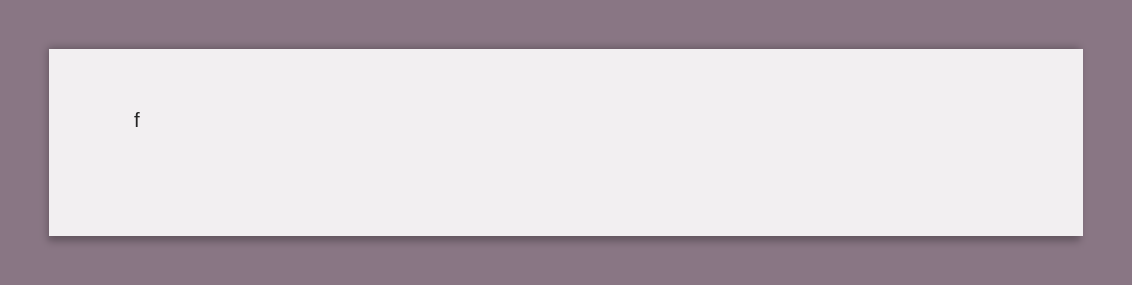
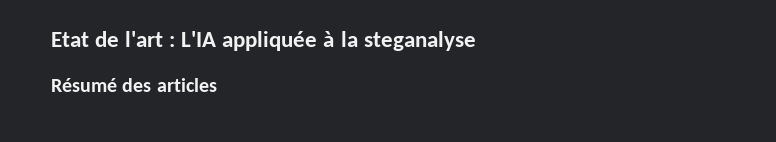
- f
+ Etat de l'art : L'IA appliquée à la steganalyse
+ Résumé des articles

